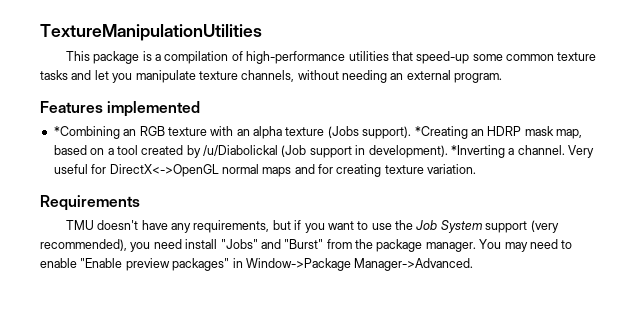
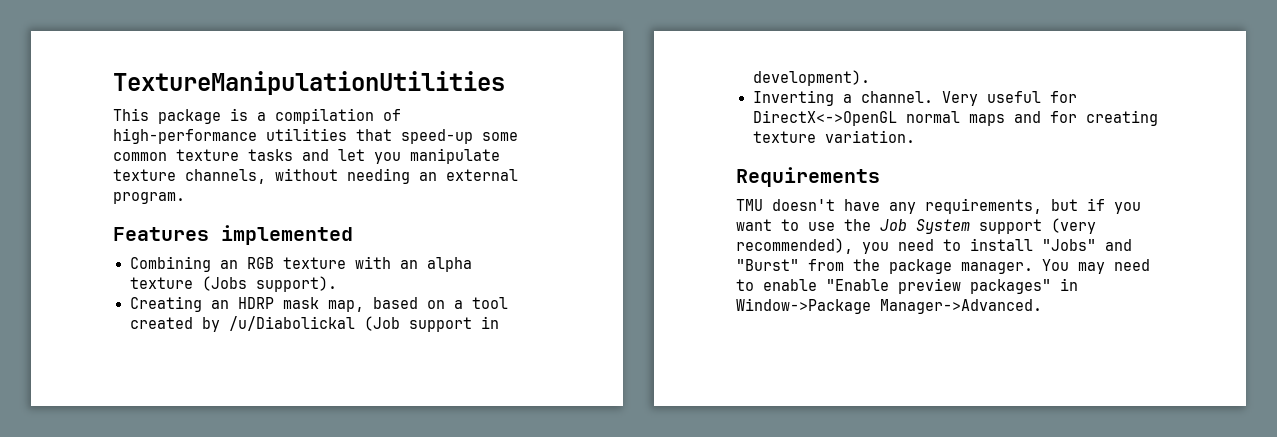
- *Combining an RGB texture with an alpha texture (Jobs support). *Creating an HDRP mask map, based on a tool created by /u/Diabolickal (Job support in development). *Inverting a channel.
+ Combining an RGB texture with an alpha texture (Jobs support).
+ Creating an HDRP mask map, based on a tool created by /u/Diabolickal (Job support in development).
+ Inverting a channel.
- TMU doesn't have any requirements, but if you want to use the Job System support (very recommended), you need install "Jobs" and "Burst" from the package manager.
+ TMU doesn't have any requirements, but if you want to use the Job System support (very recommended), you need to install "Jobs" and "Burst" from the package manager.

